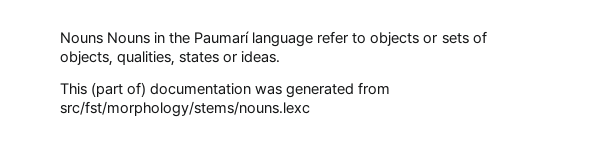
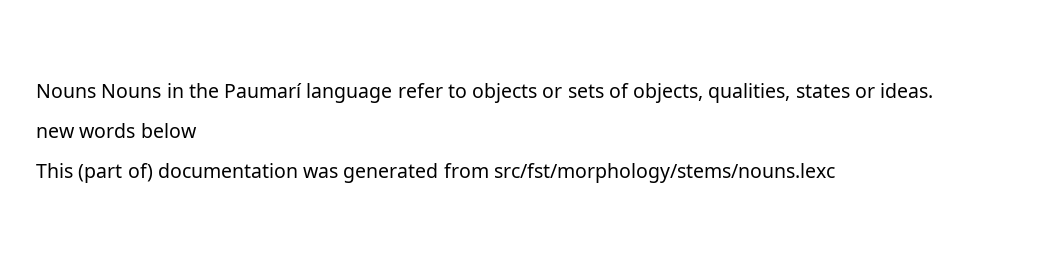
+ new words below

